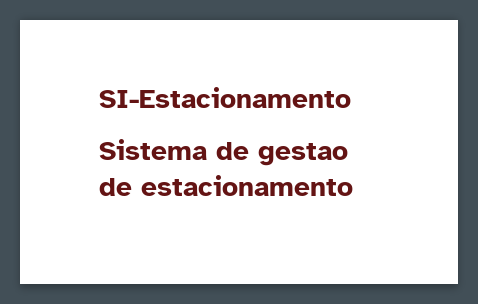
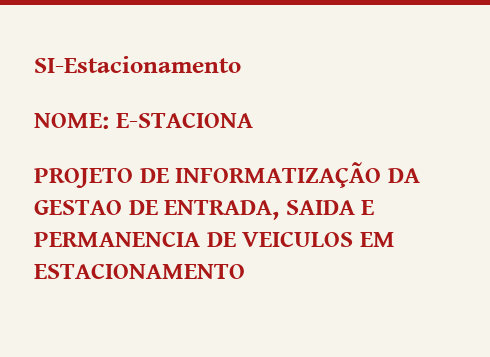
- Sistema de gestao de estacionamento
+ NOME: E-STACIONA
+ PROJETO DE INFORMATIZAÇÃO DA GESTAO DE ENTRADA, SAIDA E PERMANENCIA DE VEICULOS EM ESTACIONAMENTO

